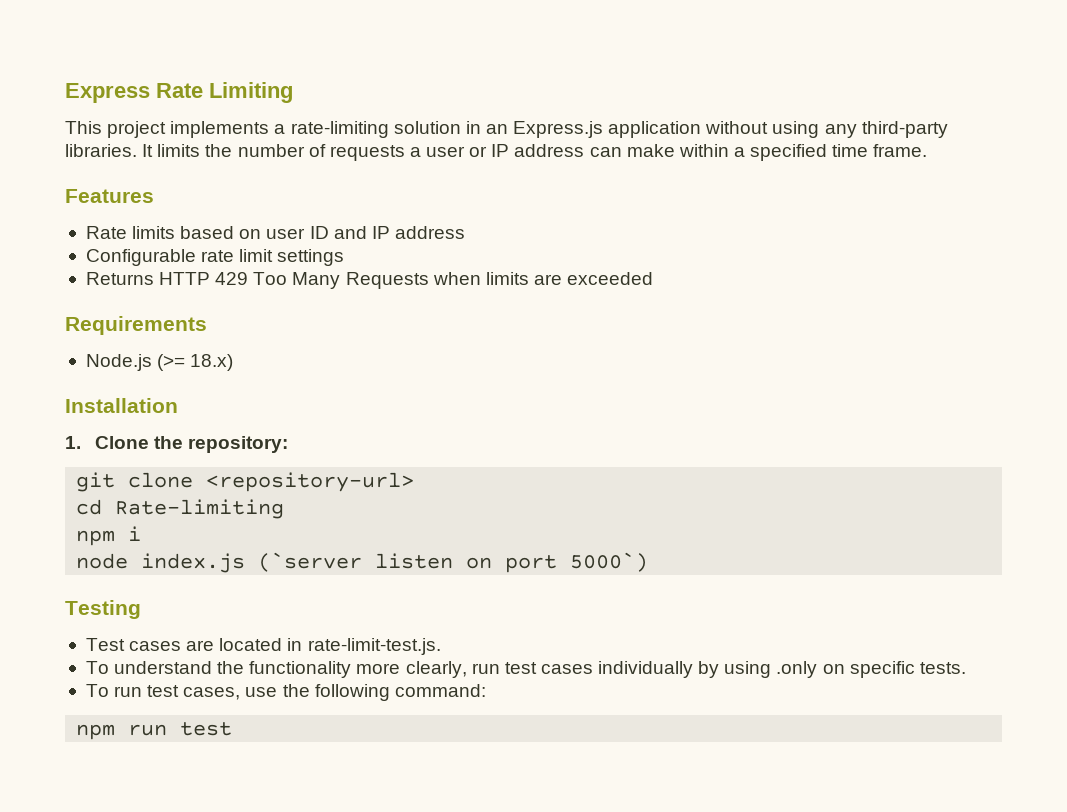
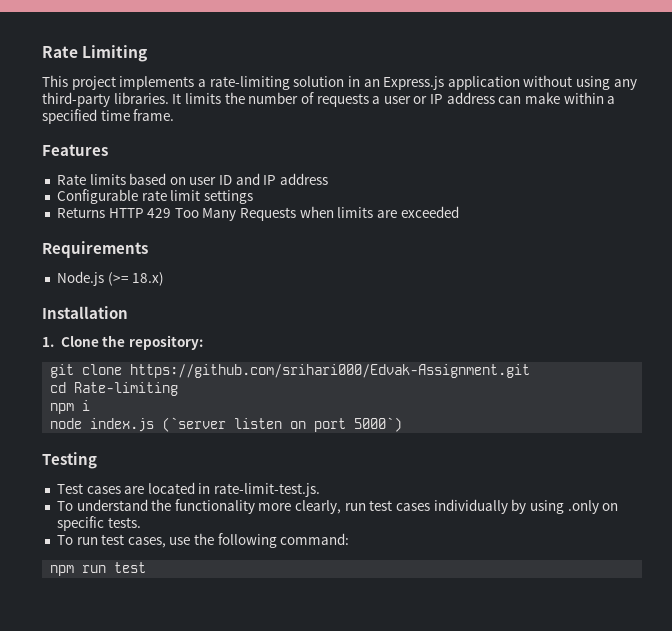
- Express Rate Limiting
+ Rate Limiting
- git clone <repository-url>
+ git clone https://github.com/srihari000/Edvak-Assignment.git

